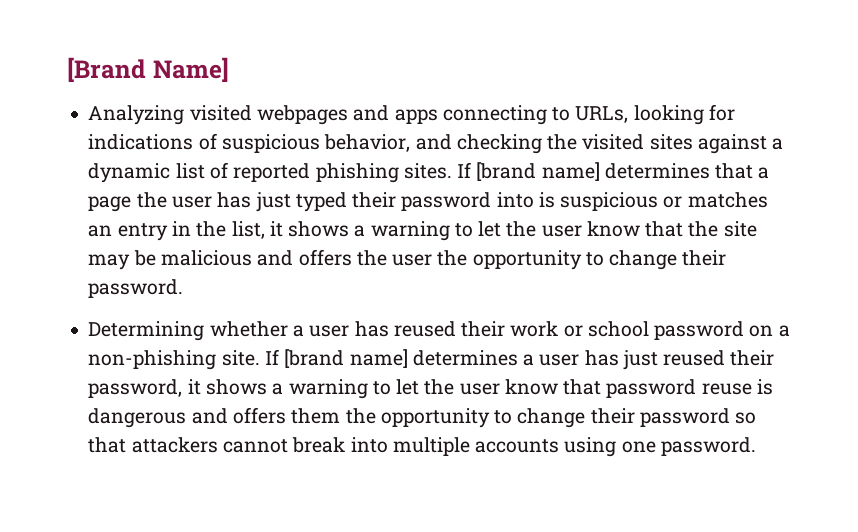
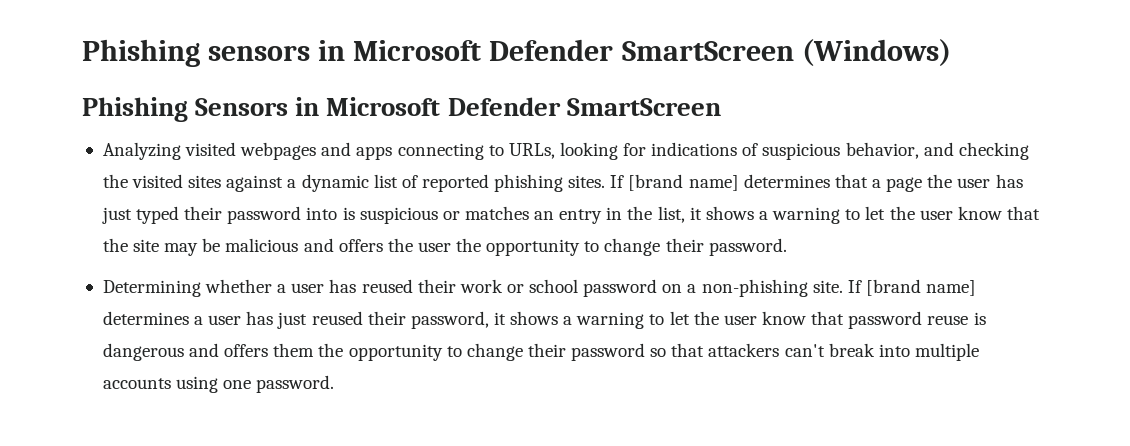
- [Brand Name]
+ Phishing sensors in Microsoft Defender SmartScreen (Windows)
+ Phishing Sensors in Microsoft Defender SmartScreen
- If [brand name] determines a user has just reused their password, it shows a warning to let the user know that password reuse is dangerous and offers them the opportunity to change their password so that attackers cannot break into multiple accounts using one password.
+ If [brand name] determines a user has just reused their password, it shows a warning to let the user know that password reuse is dangerous and offers them the opportunity to change their password so that attackers can't break into multiple accounts using one password.

